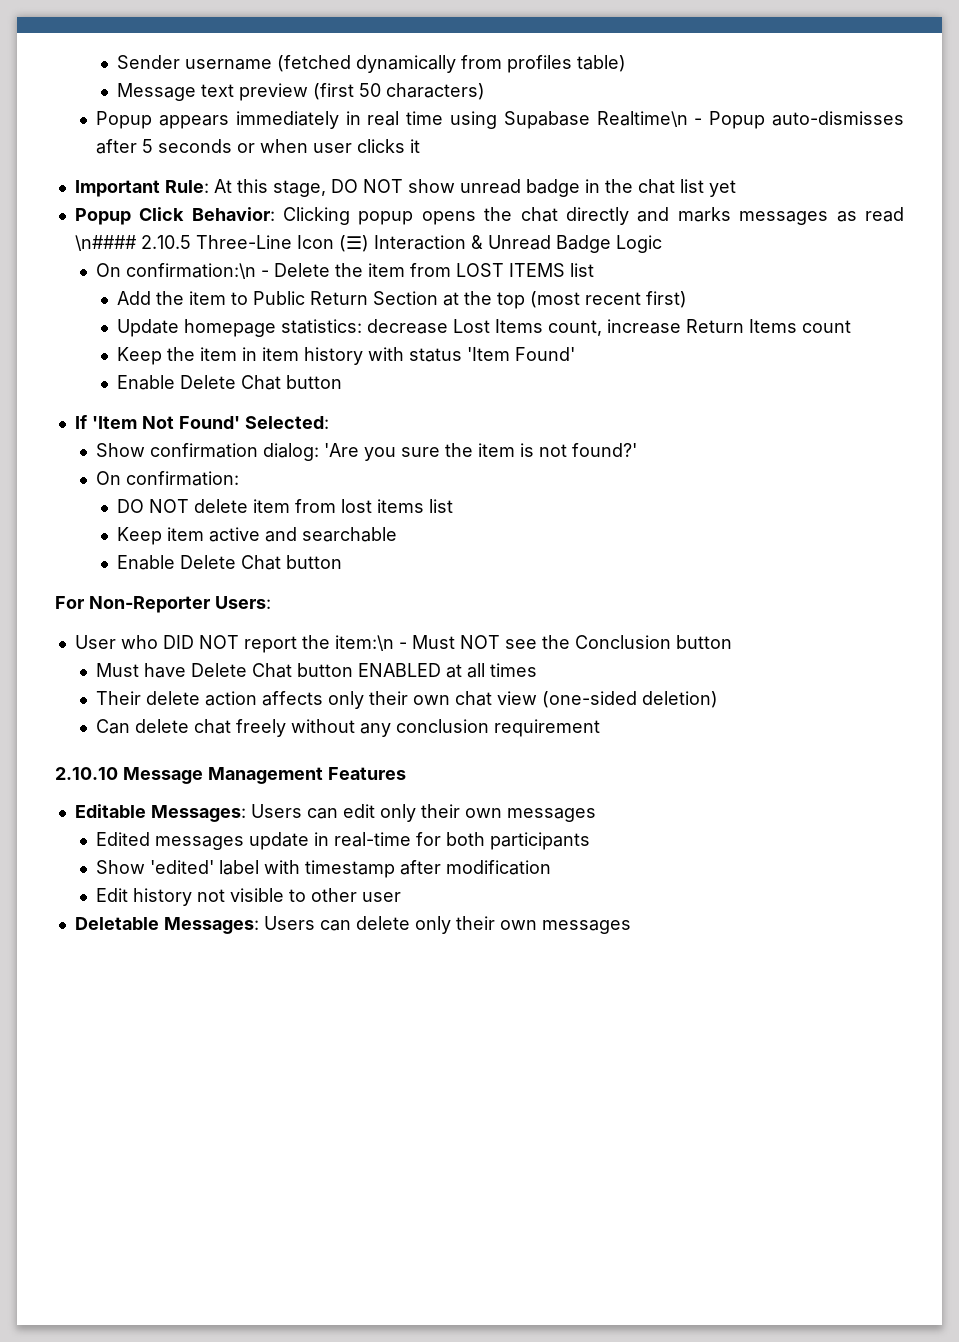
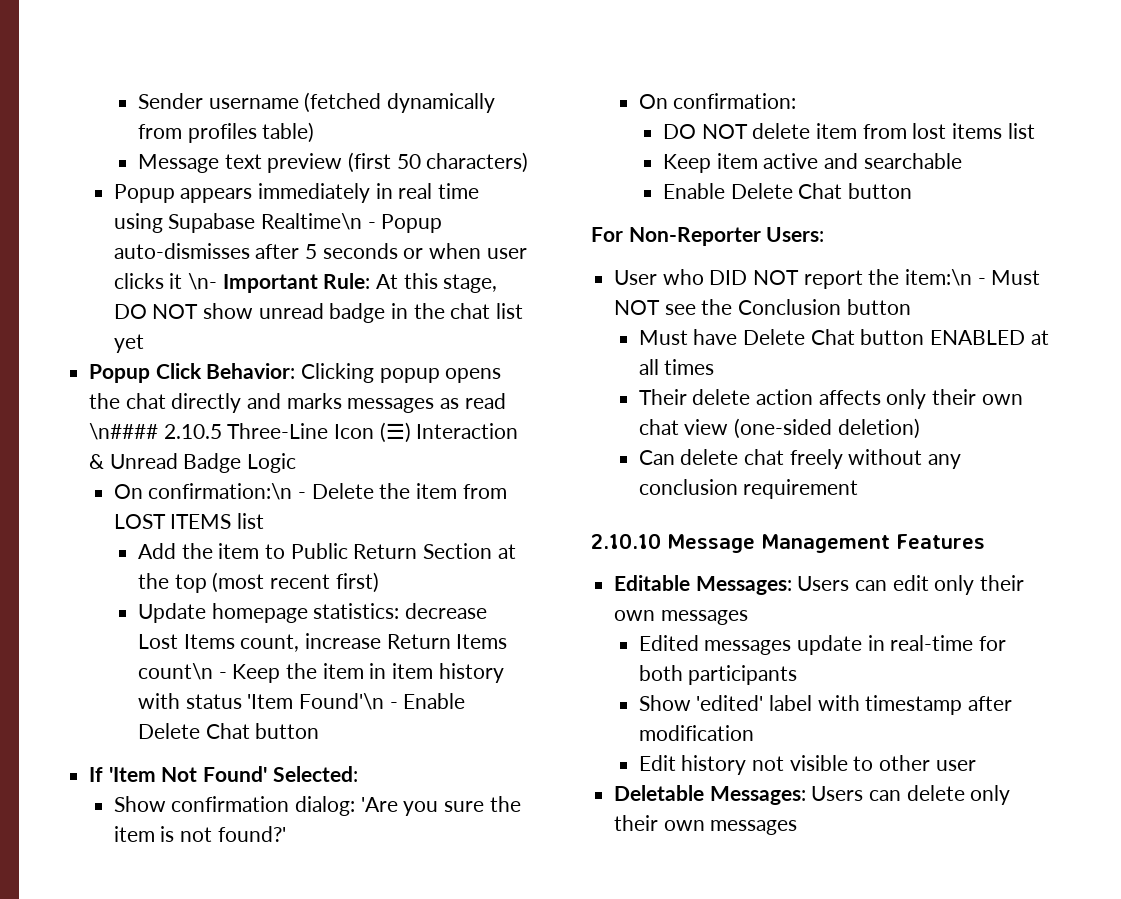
- Popup appears immediately in real time using Supabase Realtime\n - Popup auto-dismisses after 5 seconds or when user clicks it
- Important Rule: At this stage, DO NOT show unread badge in the chat list yet
+ Popup appears immediately in real time using Supabase Realtime\n - Popup auto-dismisses after 5 seconds or when user clicks it \n- Important Rule: At this stage, DO NOT show unread badge in the chat list yet
- Update homepage statistics: decrease Lost Items count, increase Return Items count
- Keep the item in item history with status 'Item Found'
- Enable Delete Chat button
+ Update homepage statistics: decrease Lost Items count, increase Return Items count\n - Keep the item in item history with status 'Item Found'\n - Enable Delete Chat button

